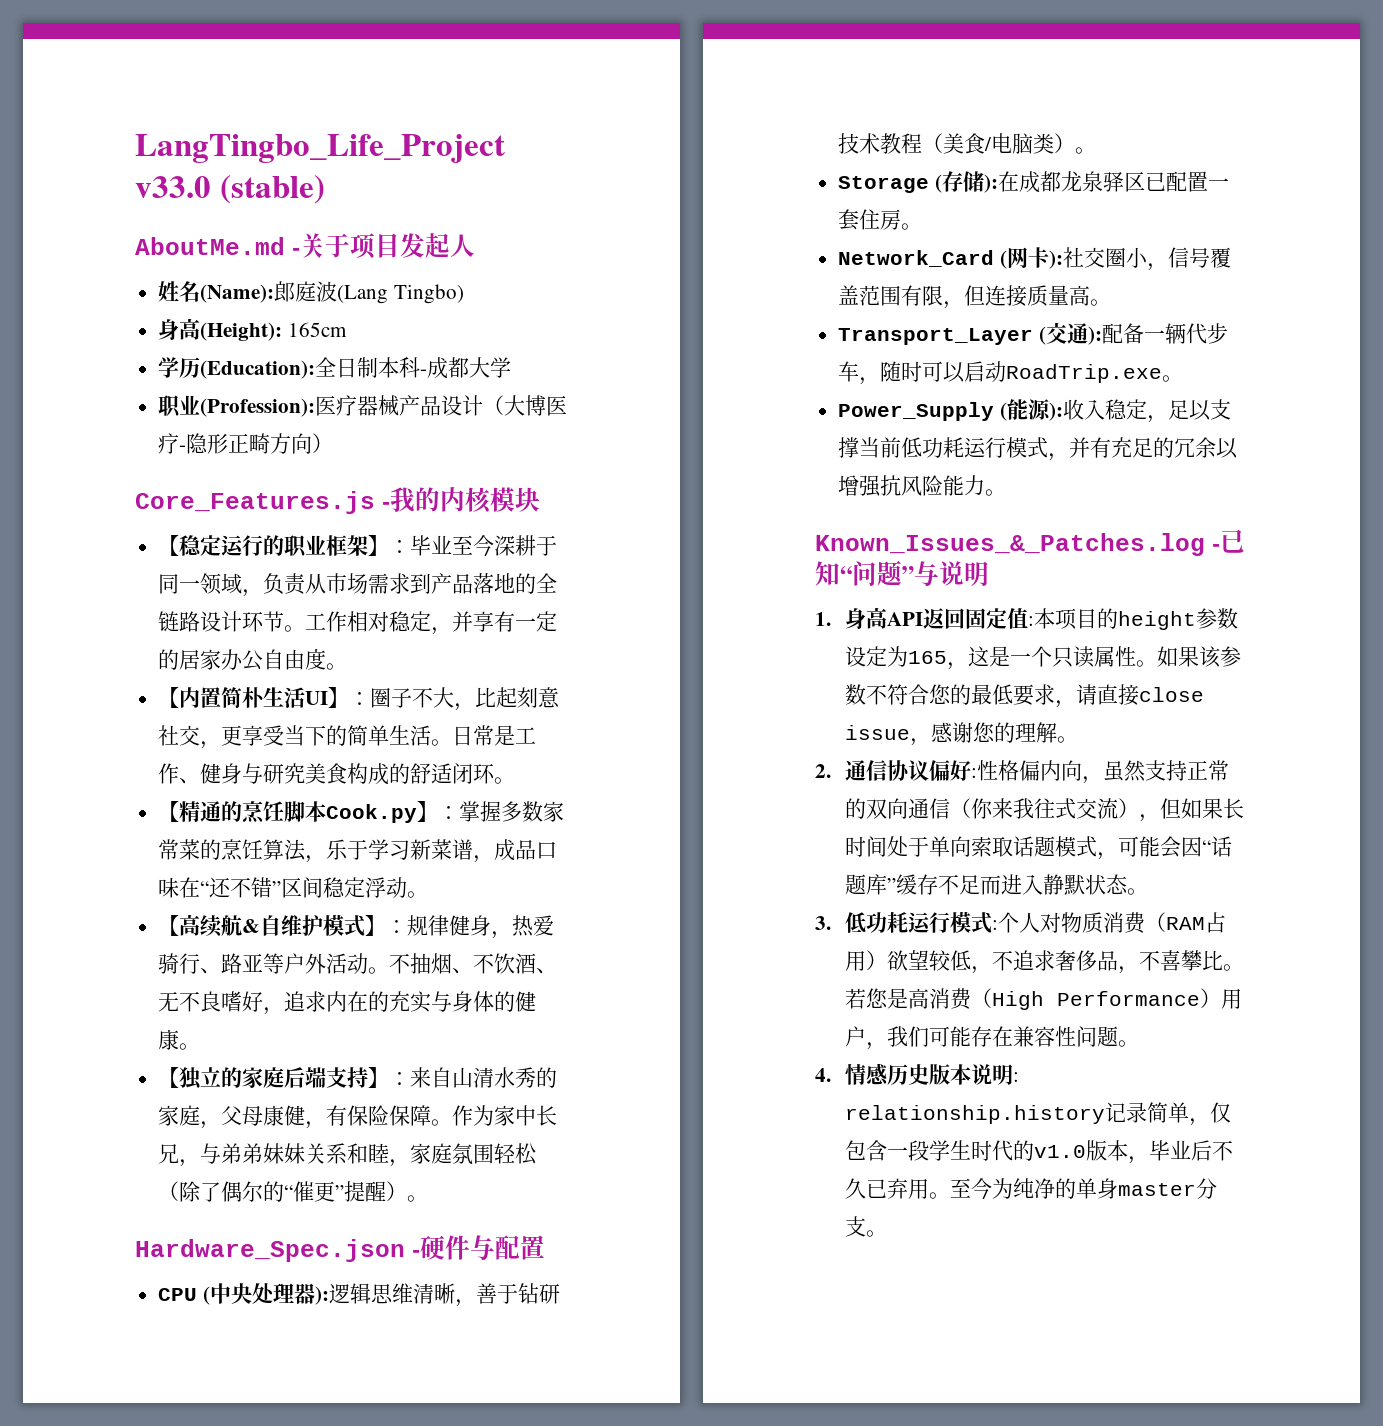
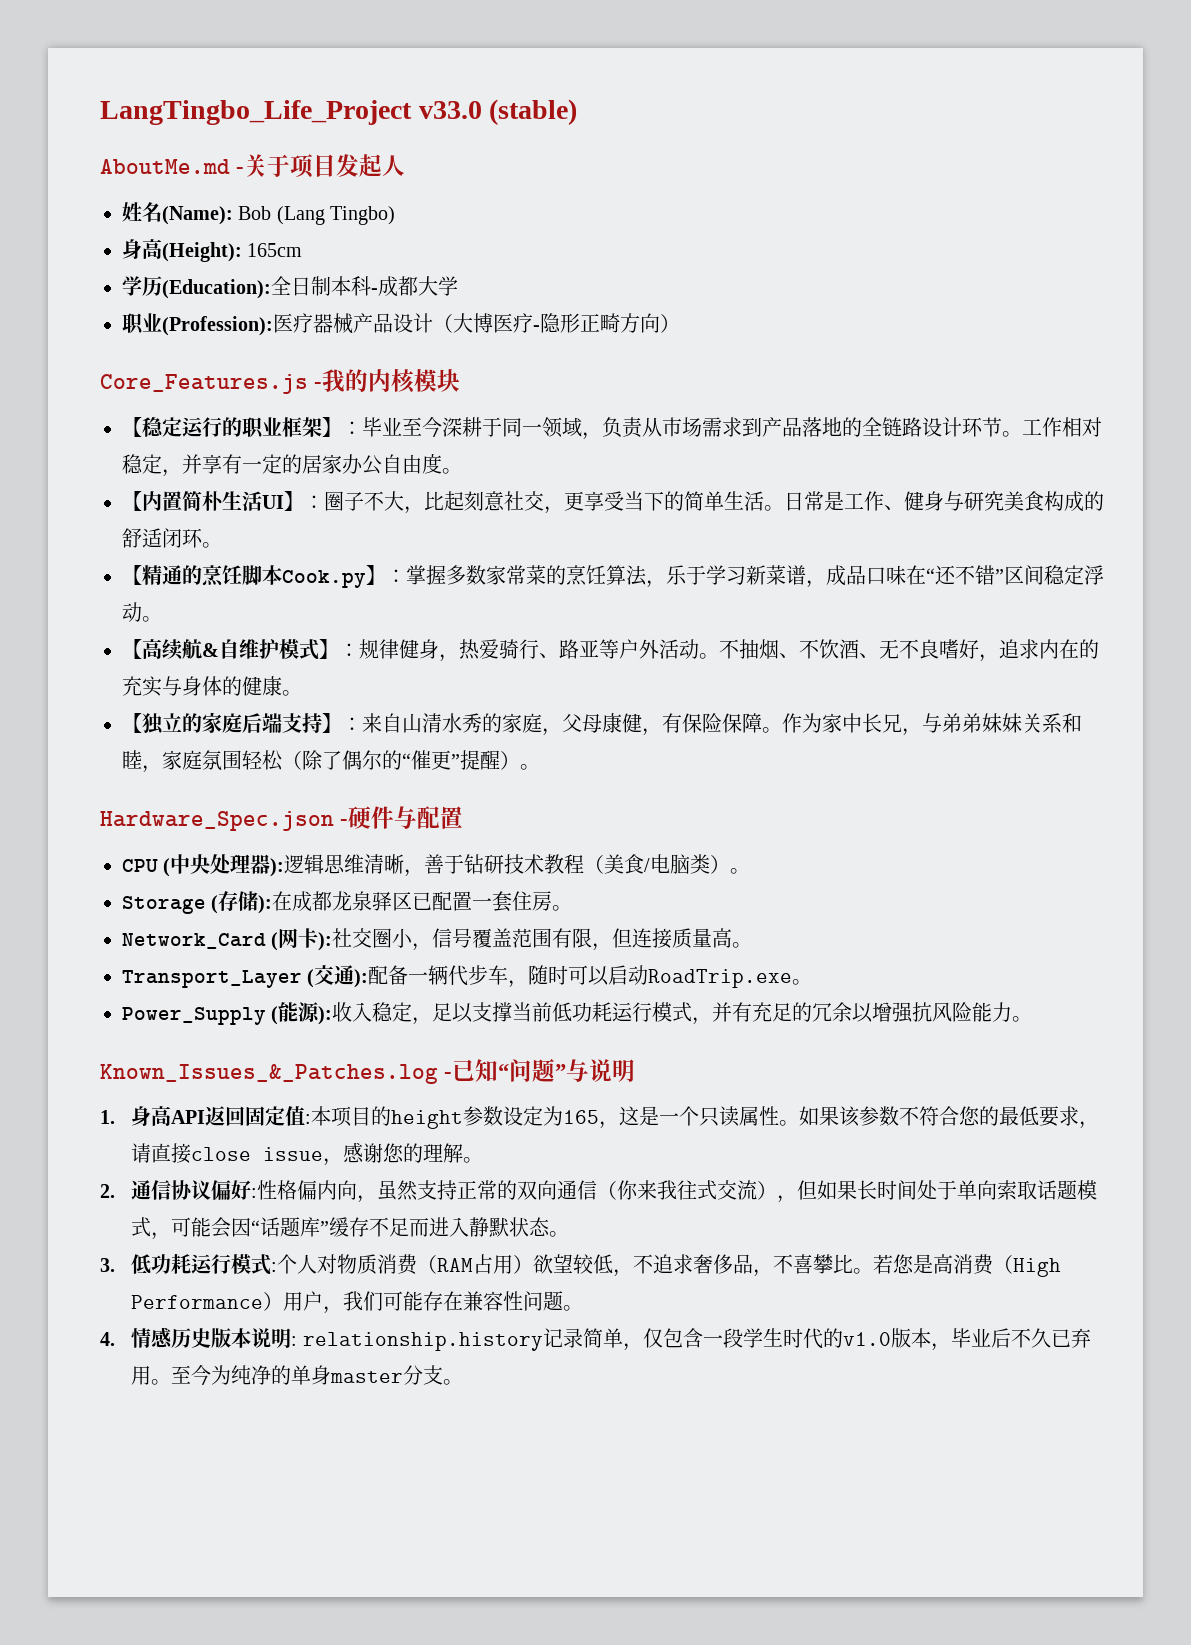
- 姓名(Name):郎庭波(Lang Tingbo)
+ 姓名(Name): Bob (Lang Tingbo)

